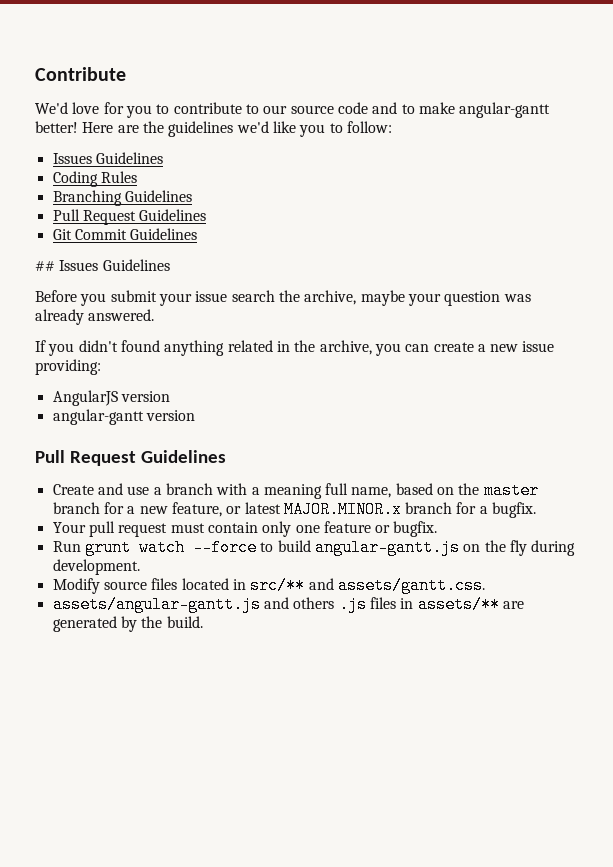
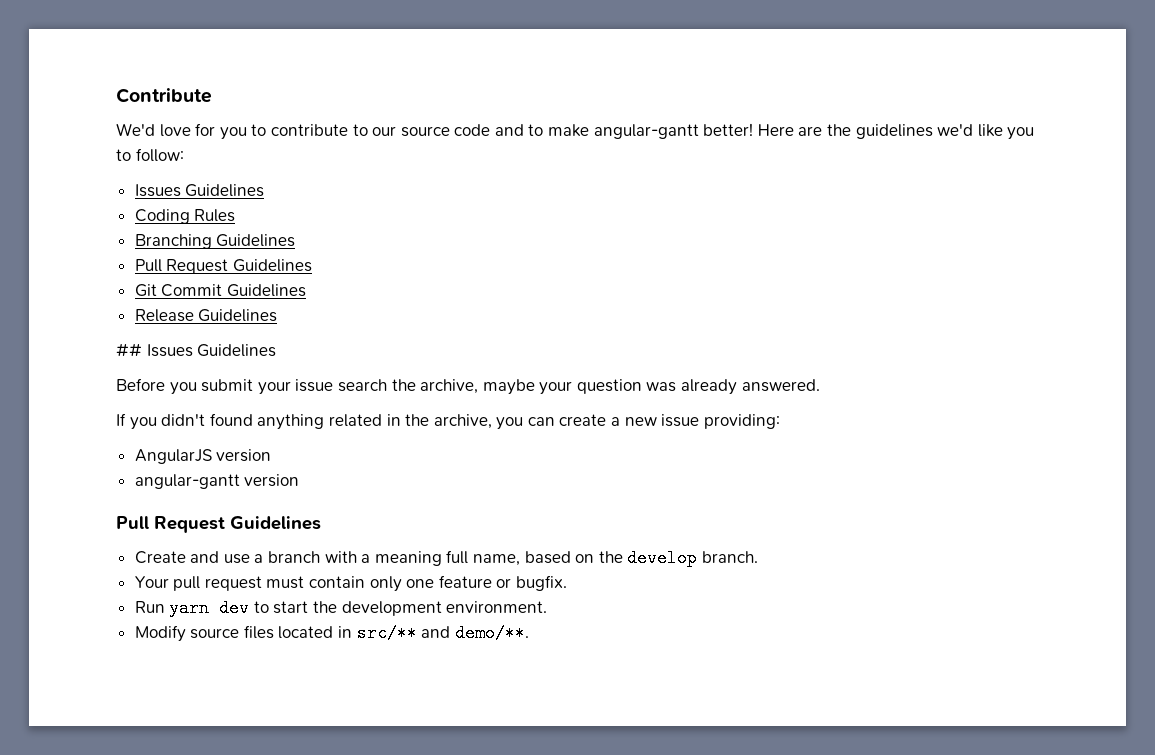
+ Release Guidelines
- Create and use a branch with a meaning full name, based on the master branch for a new feature, or latest MAJOR.MINOR.x branch for a bugfix.
+ Create and use a branch with a meaning full name, based on the develop branch.
- Run grunt watch --force to build angular-gantt.js on the fly during development.
+ Run yarn dev to start the development environment.
- Modify source files located in src/** and assets/gantt.css.
- assets/angular-gantt.js and others .js files in assets/** are generated by the build.
+ Modify source files located in src/** and demo/**.

